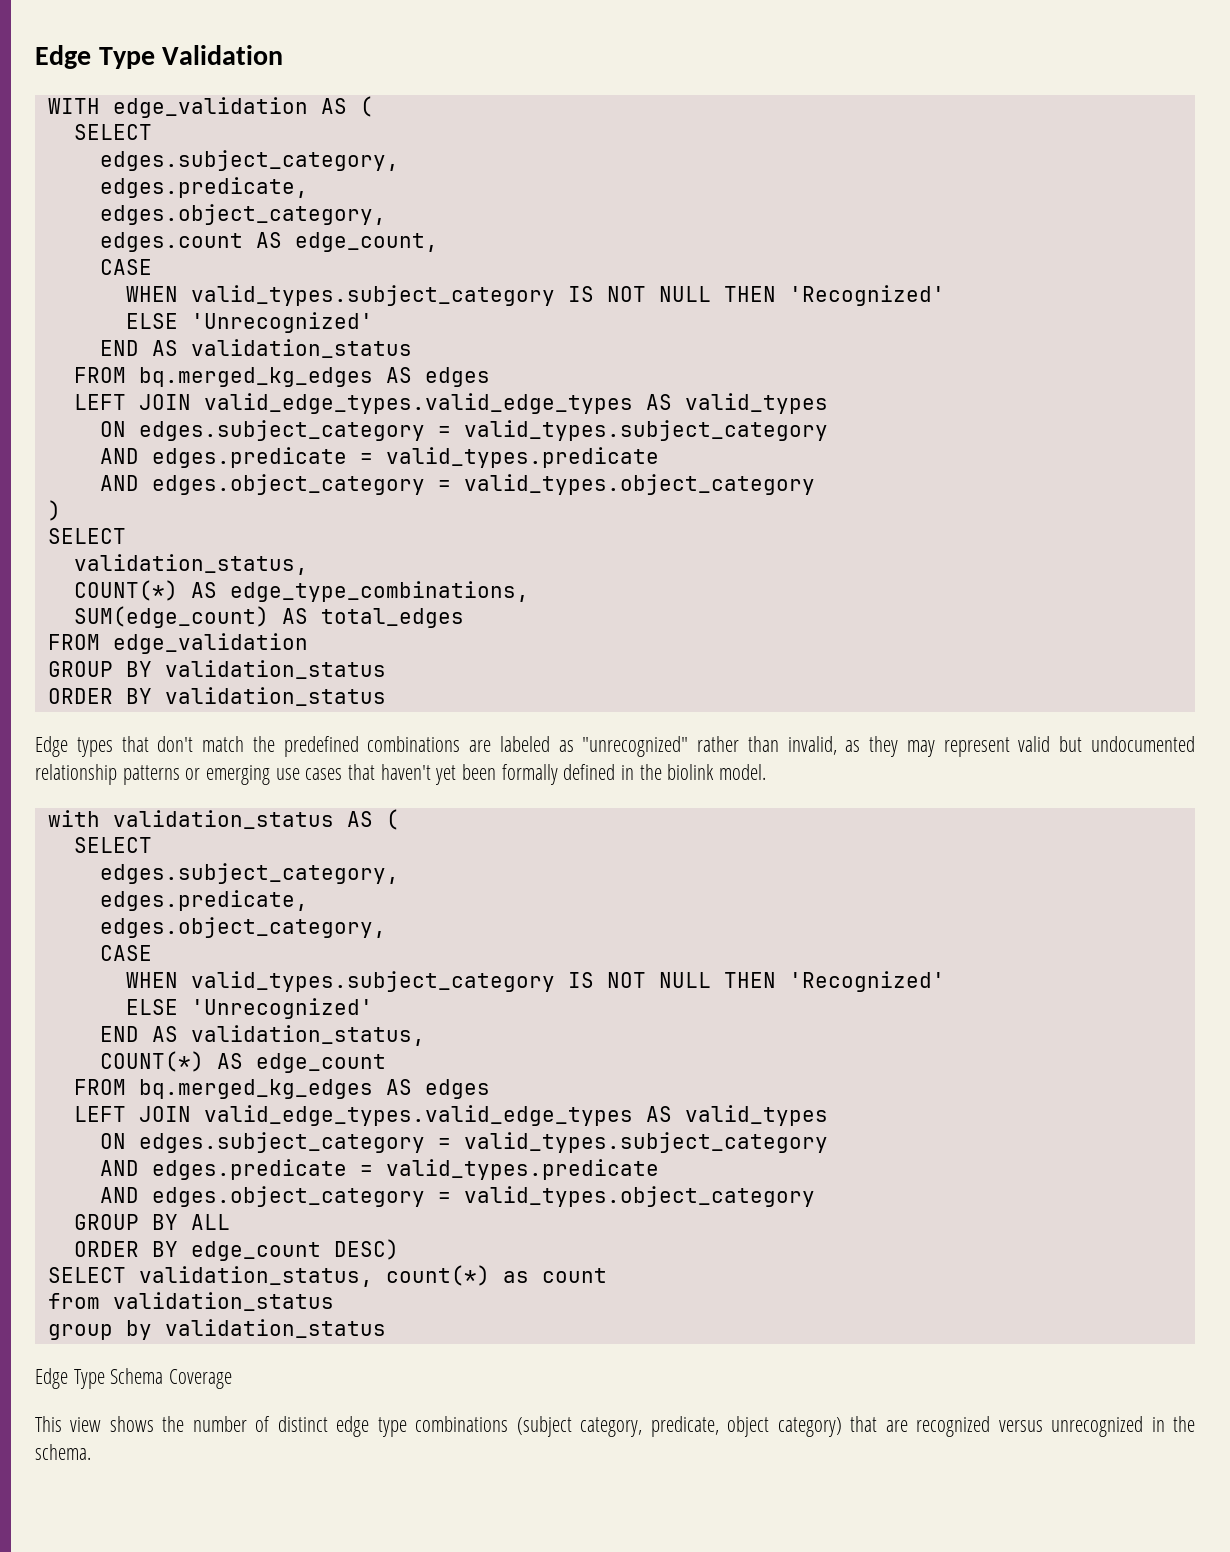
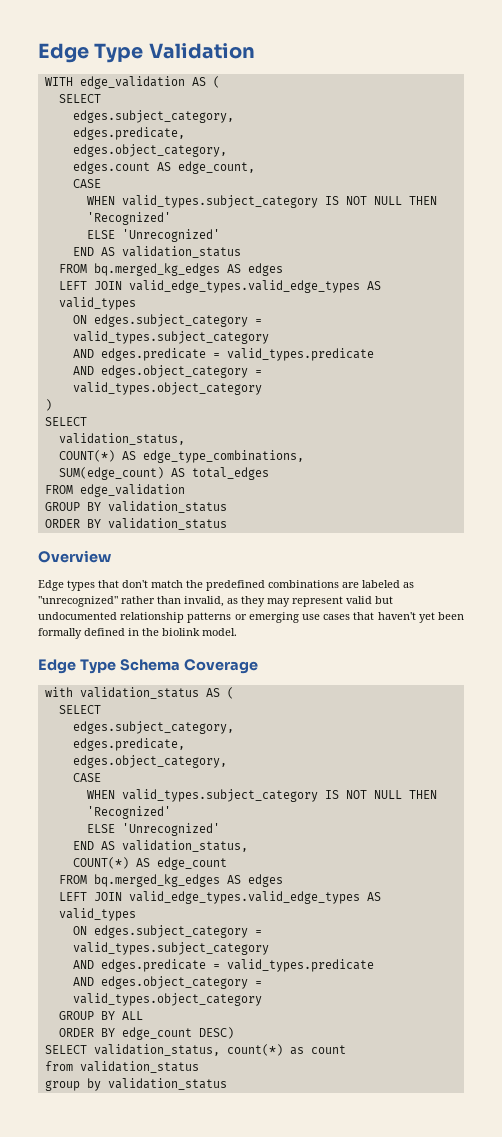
+ Overview
+ Edge Type Schema Coverage
- Edge Type Schema Coverage
- This view shows the number of distinct edge type combinations (subject category, predicate, object category) that are recognized versus unrecognized in the schema.

